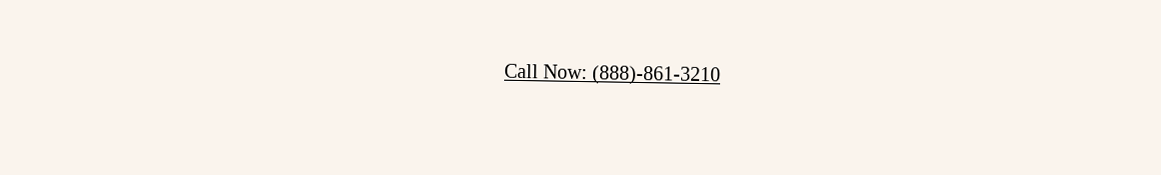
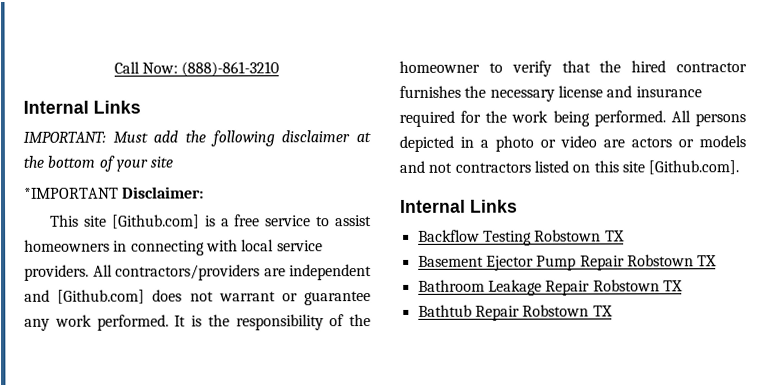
  Call Now: (888)-861-3210
+ Internal Links
+ IMPORTANT: Must add the following disclaimer at the bottom of your site
+ *IMPORTANT Disclaimer:
+ This site [Github.com] is a free service to assist homeowners in connecting with local service providers. All contractors/providers are independent and [Github.com] does not warrant or guarantee any work performed. It is the responsibility of the homeowner to verify that the hired contractor furnishes the necessary license and insurance required for the work being performed. All persons depicted in a photo or video are actors or models and not contractors listed on this site [Github.com].
+ Internal Links
+ Backflow Testing Robstown TX
+ Basement Ejector Pump Repair Robstown TX
+ Bathroom Leakage Repair Robstown TX
+ Bathtub Repair Robstown TX

